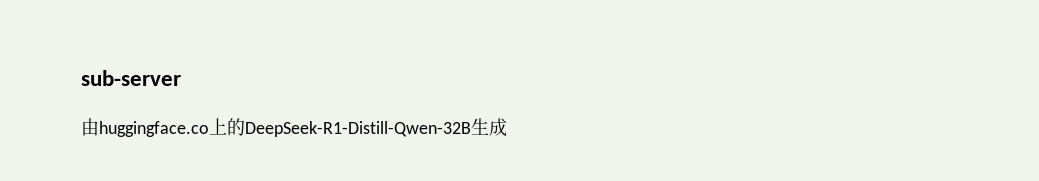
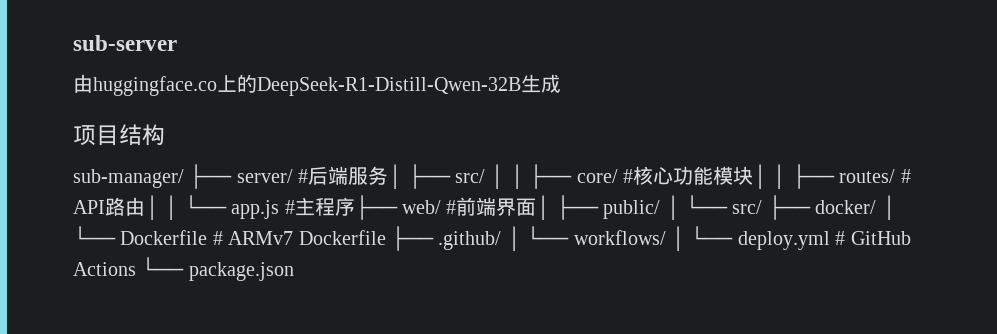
+ 项目结构
+ sub-manager/ ├── server/ #后端服务│ ├── src/ │ │ ├── core/ #核心功能模块│ │ ├── routes/ # API路由│ │ └── app.js #主程序├── web/ #前端界面│ ├── public/ │ └── src/ ├── docker/ │ └── Dockerfile # ARMv7 Dockerfile ├── .github/ │ └── workflows/ │ └── deploy.yml # GitHub Actions └── package.json

